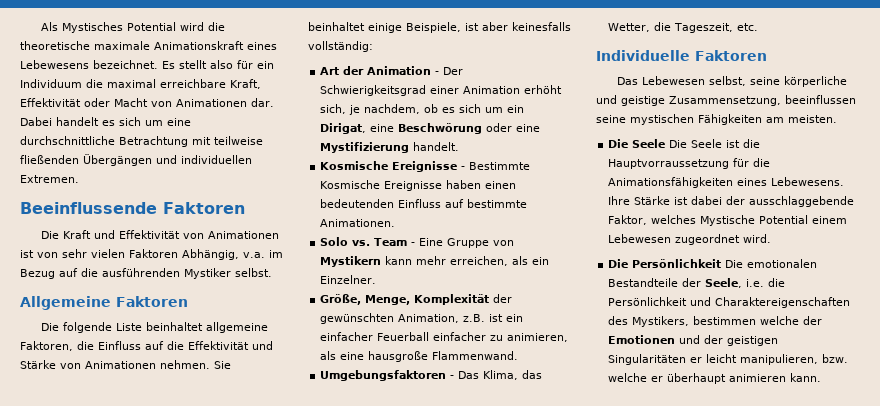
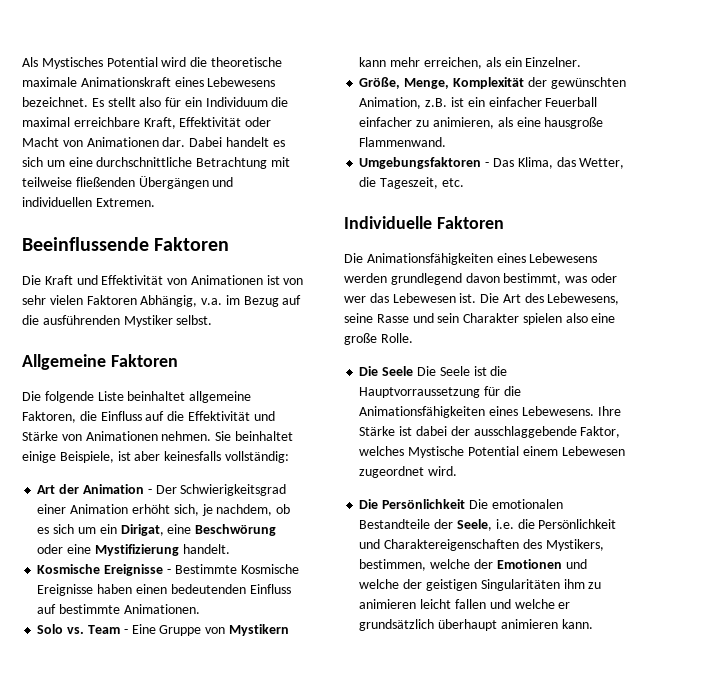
- Das Lebewesen selbst, seine körperliche und geistige Zusammensetzung, beeinflussen seine mystischen Fähigkeiten am meisten.
+ Die Animationsfähigkeiten eines Lebewesens werden grundlegend davon bestimmt, was oder wer das Lebewesen ist. Die Art des Lebewesens, seine Rasse und sein Charakter spielen also eine große Rolle.
- Die Persönlichkeit Die emotionalen Bestandteile der Seele, i.e. die Persönlichkeit und Charaktereigenschaften des Mystikers, bestimmen welche der Emotionen und der geistigen Singularitäten er leicht manipulieren, bzw. welche er überhaupt animieren kann.
+ Die Persönlichkeit Die emotionalen Bestandteile der Seele, i.e. die Persönlichkeit und Charaktereigenschaften des Mystikers, bestimmen, welche der Emotionen und welche der geistigen Singularitäten ihm zu animieren leicht fallen und welche er grundsätzlich überhaupt animieren kann.

